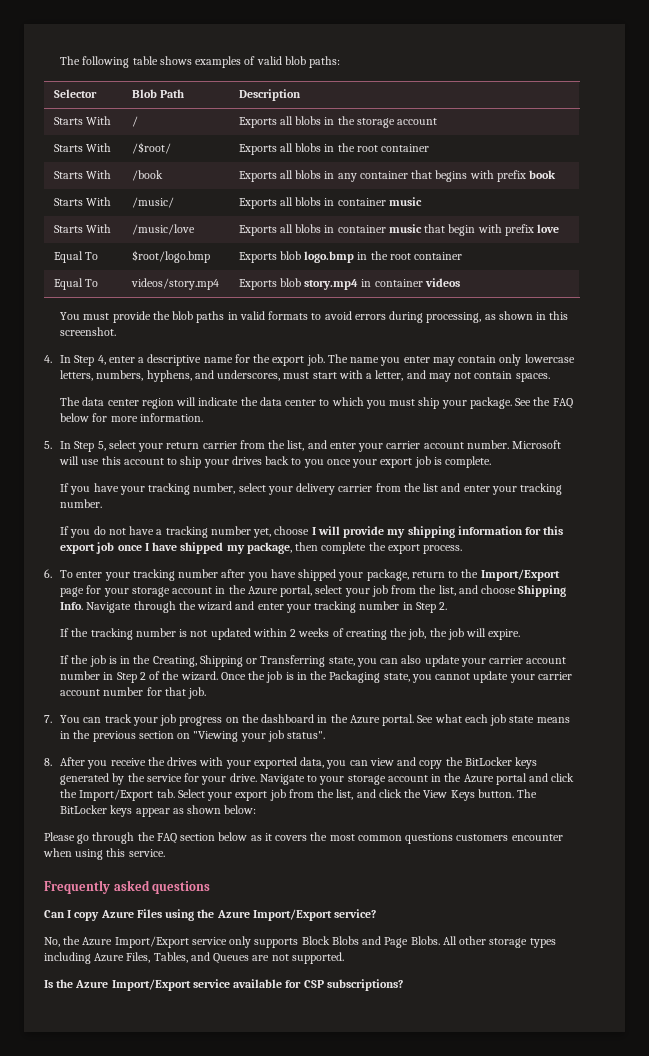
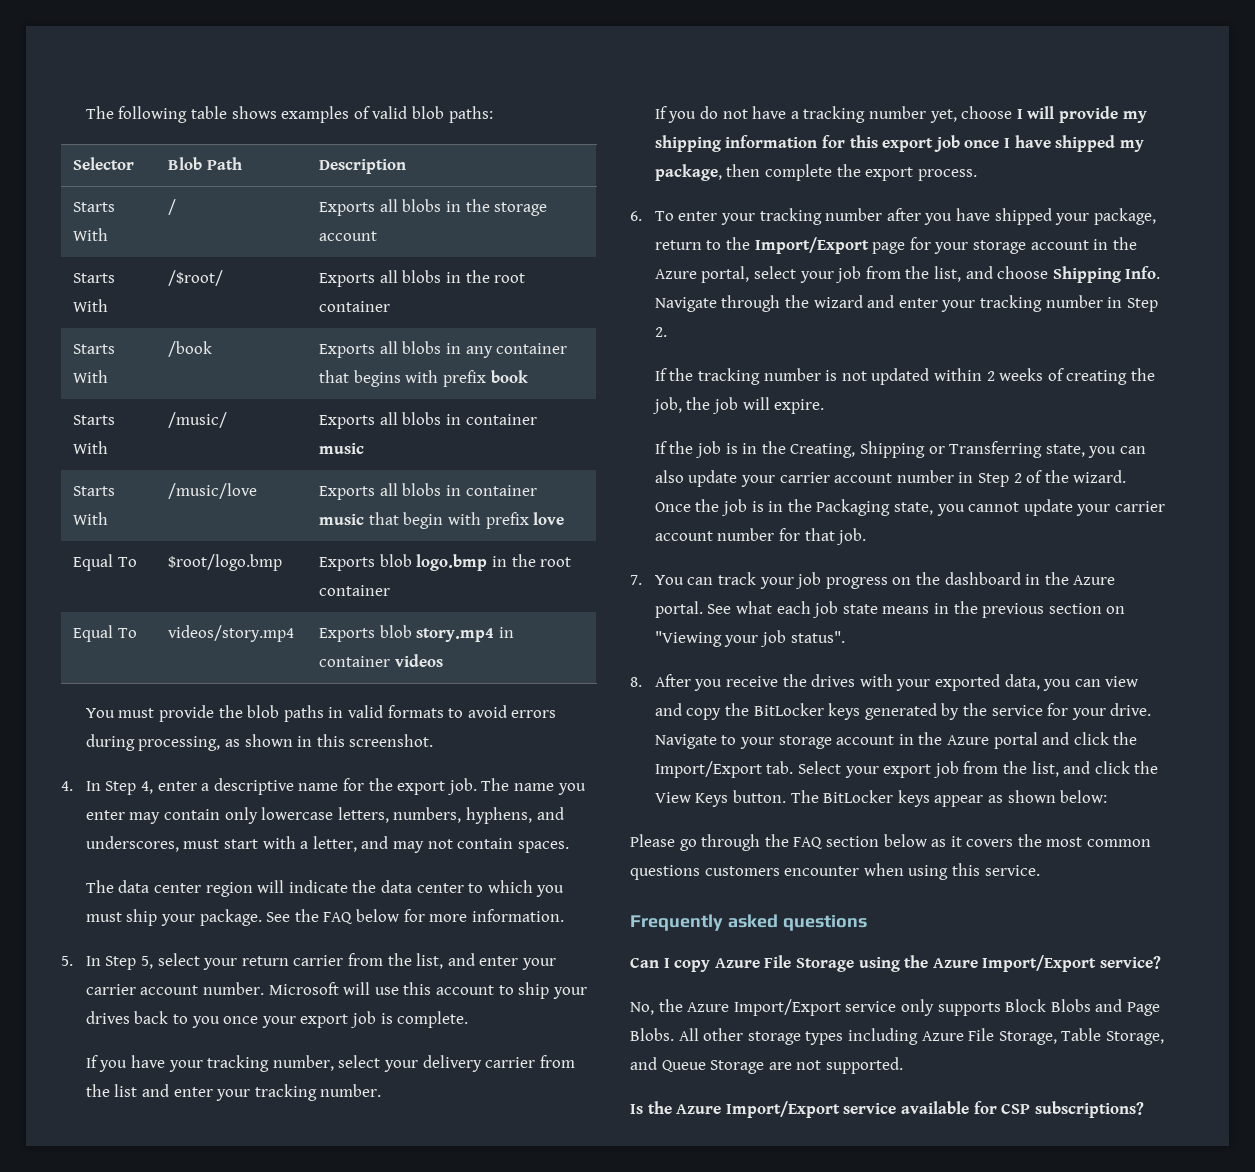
- Can I copy Azure Files using the Azure Import/Export service?
+ Can I copy Azure File Storage using the Azure Import/Export service?
- All other storage types including Azure Files, Tables, and Queues are not supported.
+ All other storage types including Azure File Storage, Table Storage, and Queue Storage are not supported.

